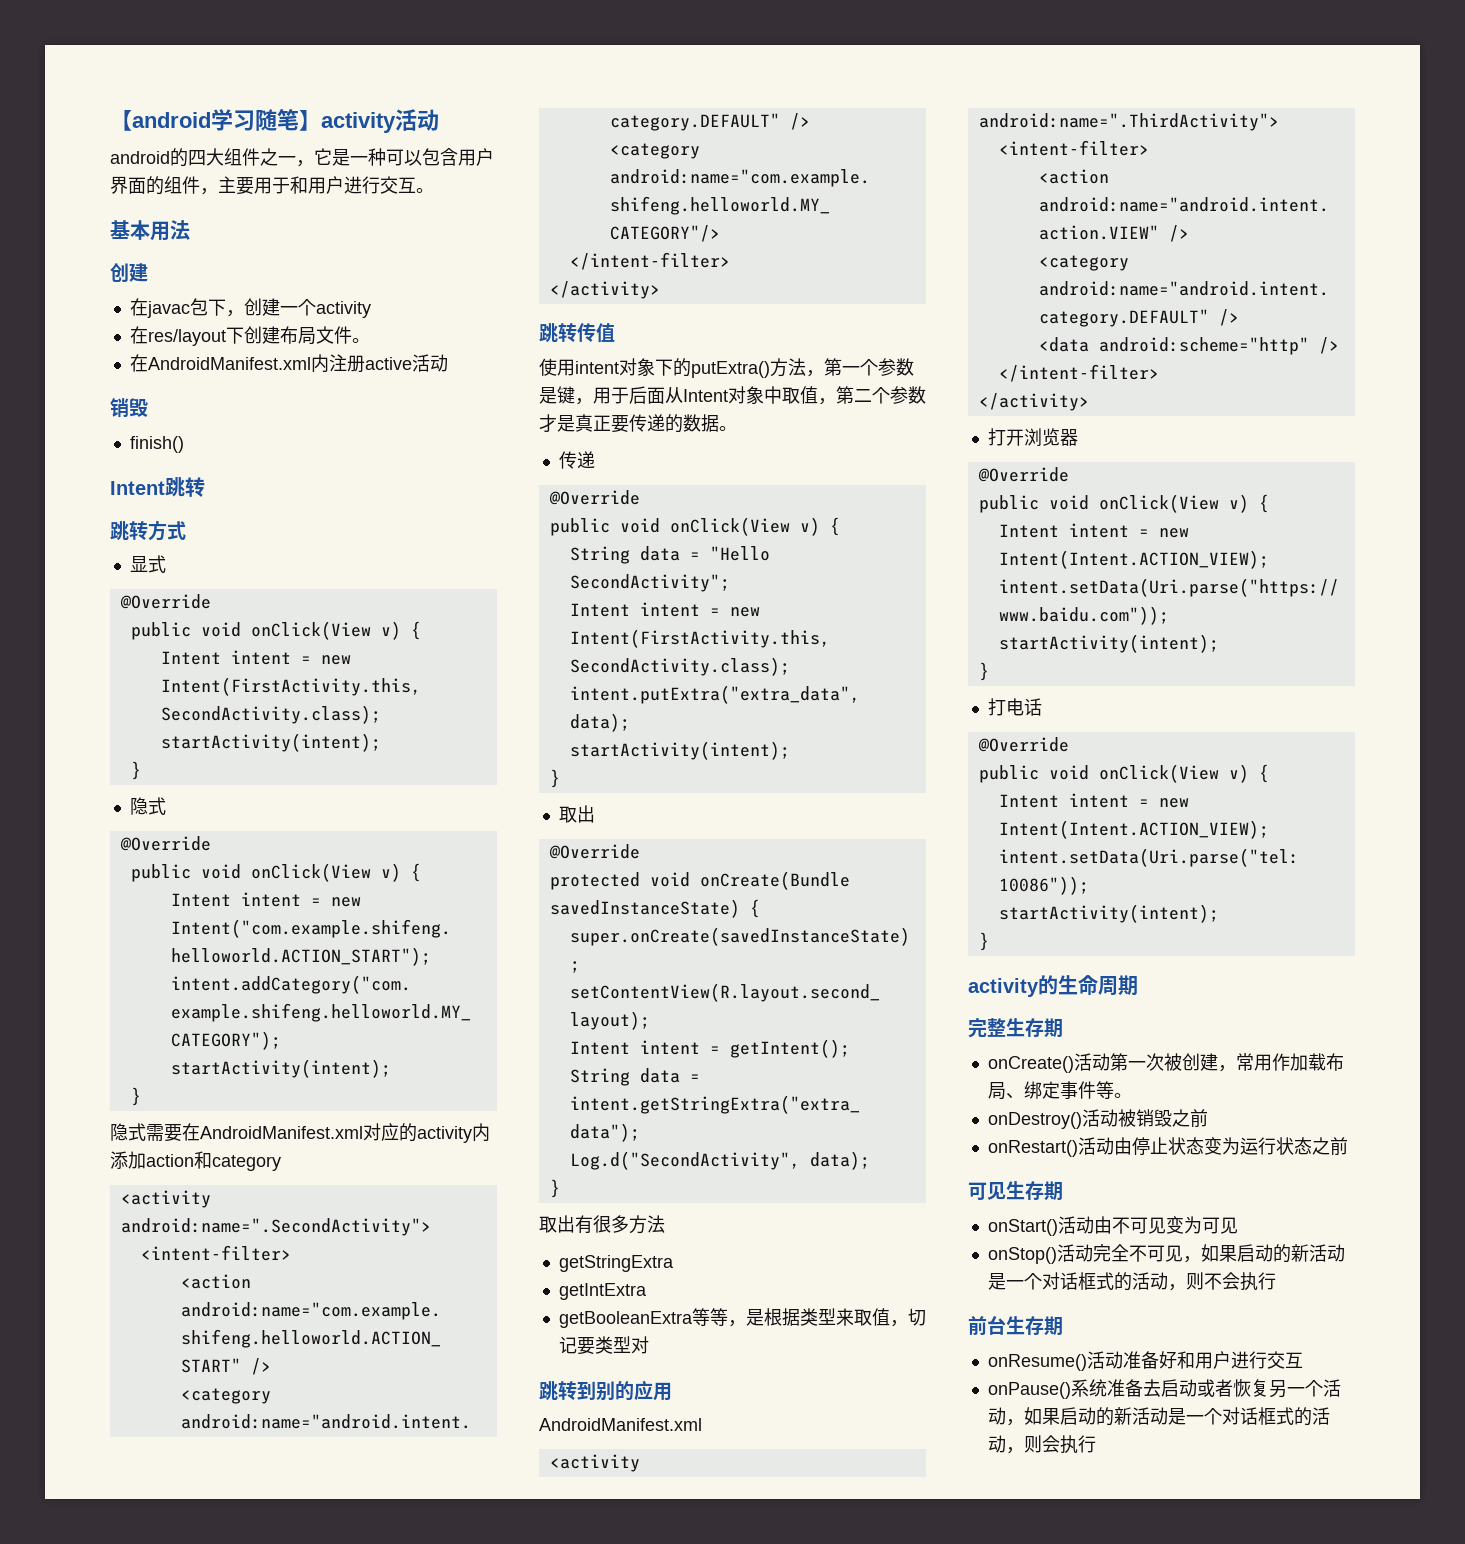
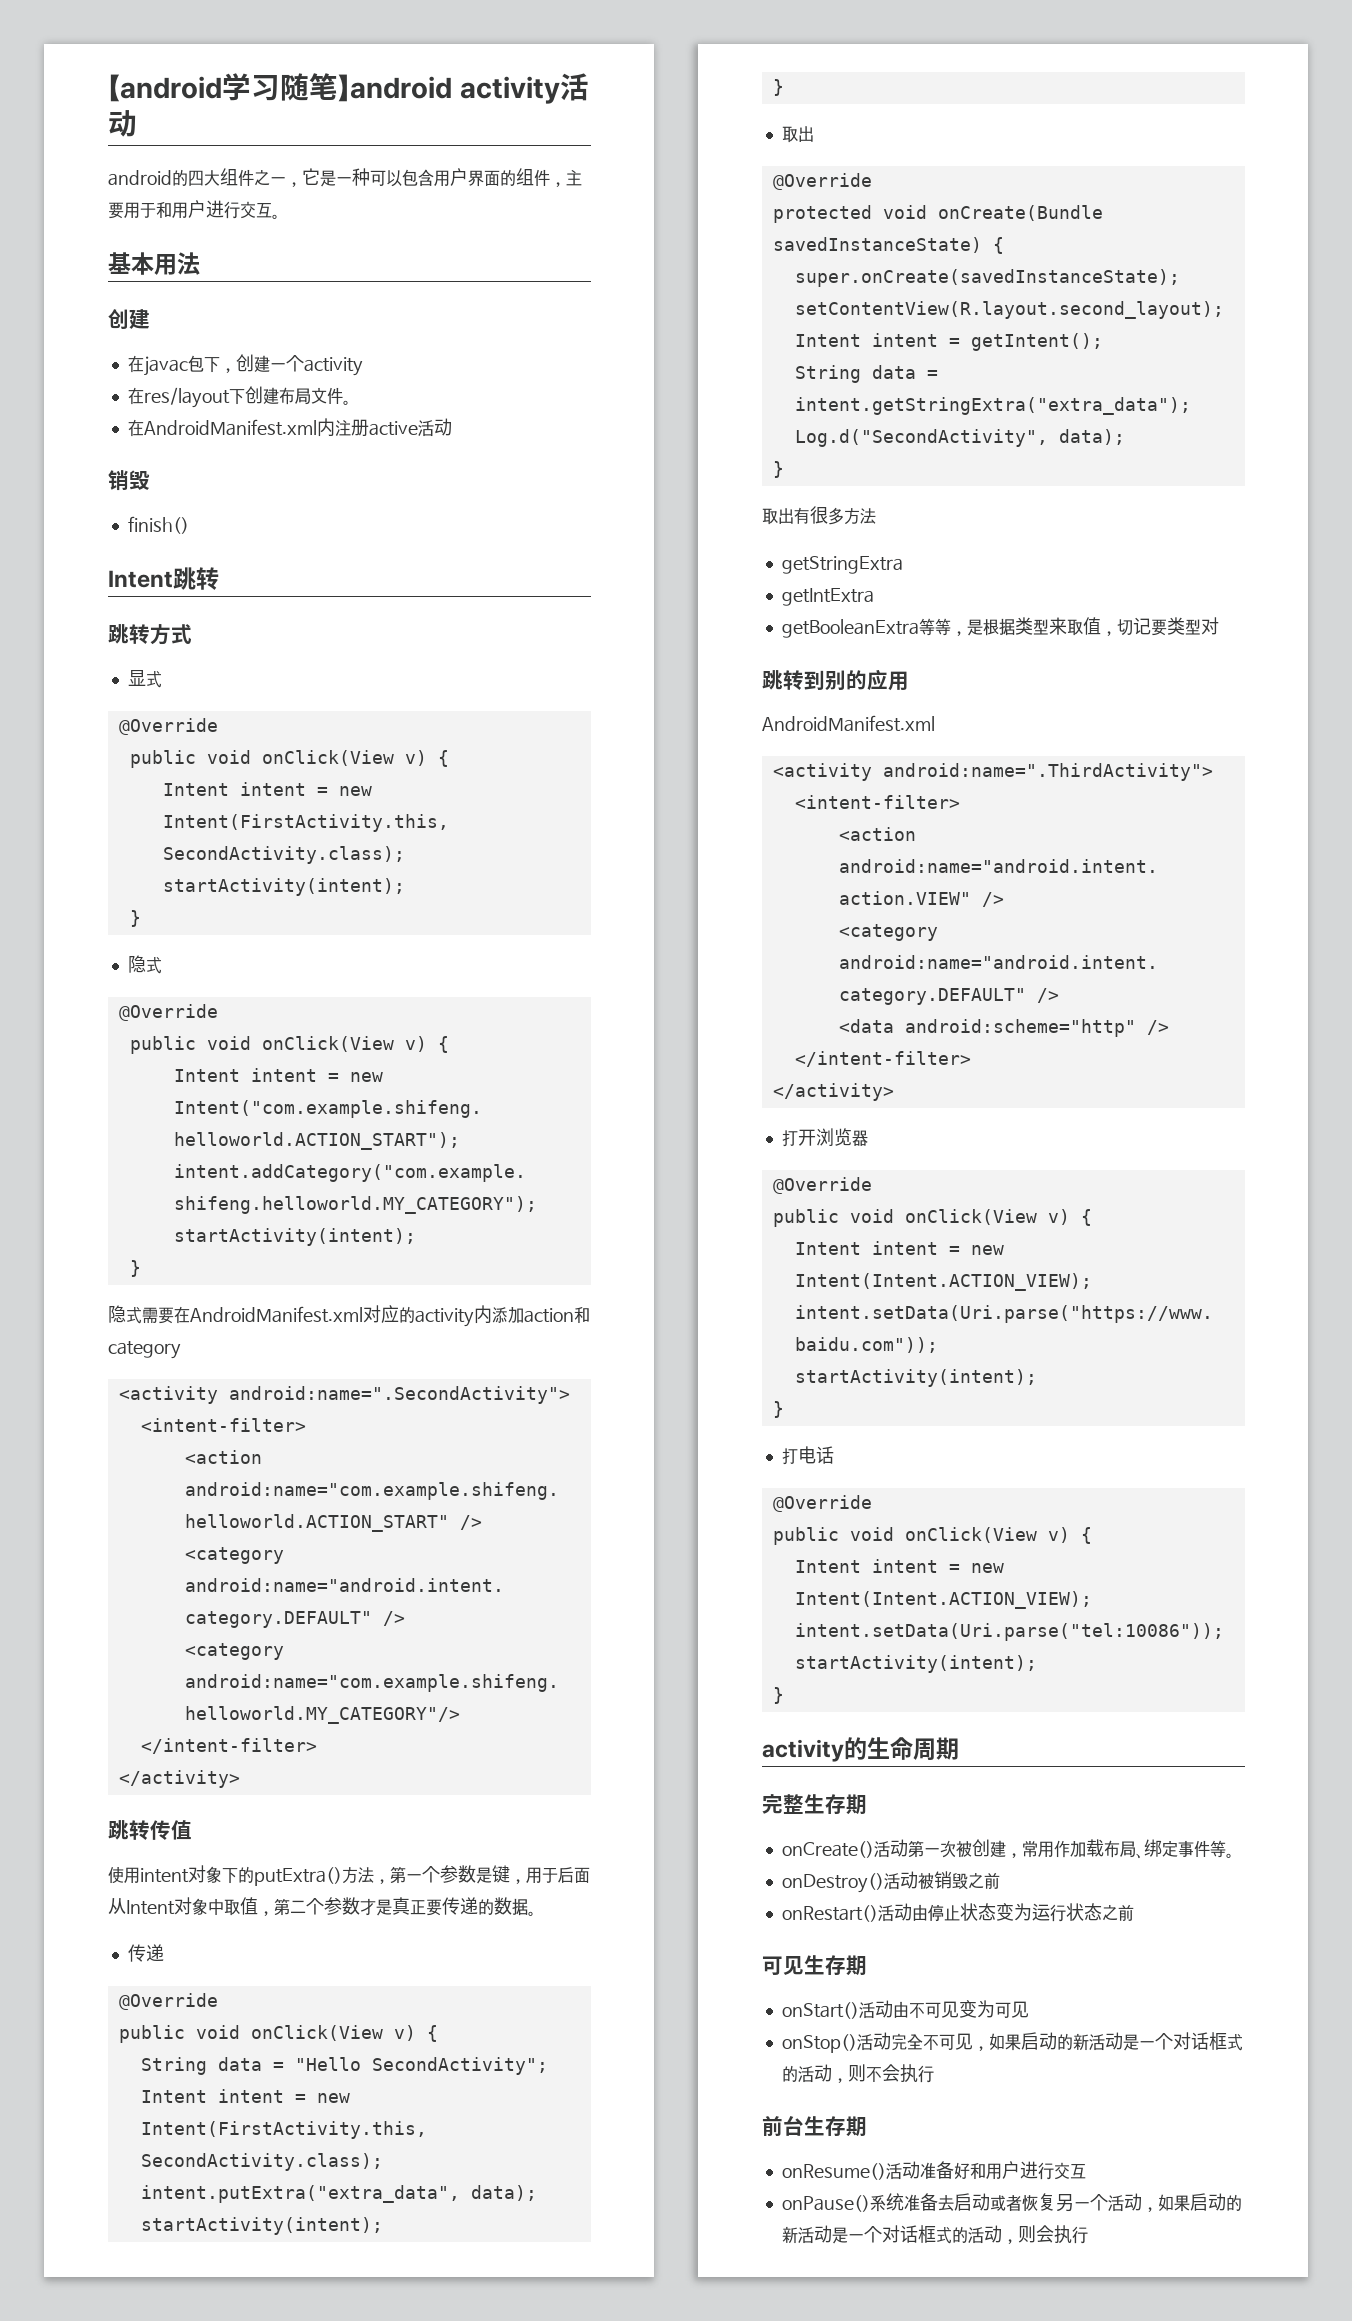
- 【android学习随笔】activity活动
+ 【android学习随笔】android activity活动

